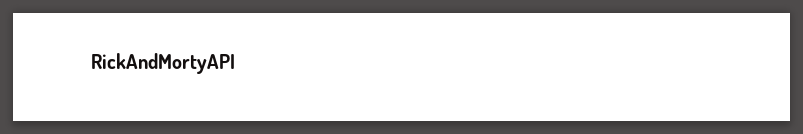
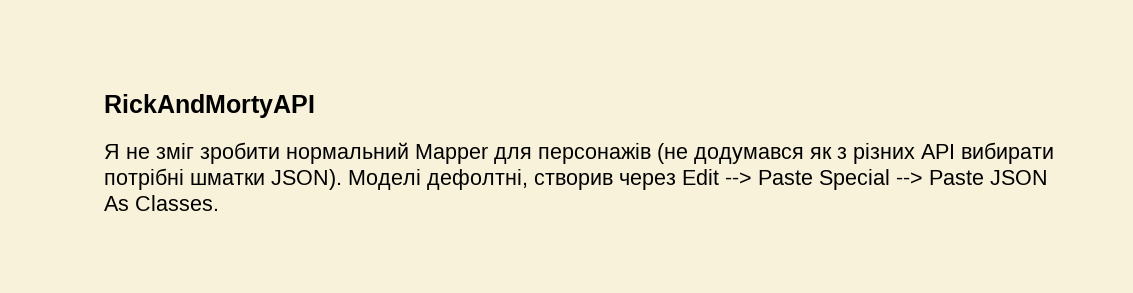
+ Я не зміг зробити нормальний Mapper для персонажів (не додумався як з різних API вибирати потрібні шматки JSON). Моделі дефолтні, створив через Edit --> Paste Special --> Paste JSON As Classes.

